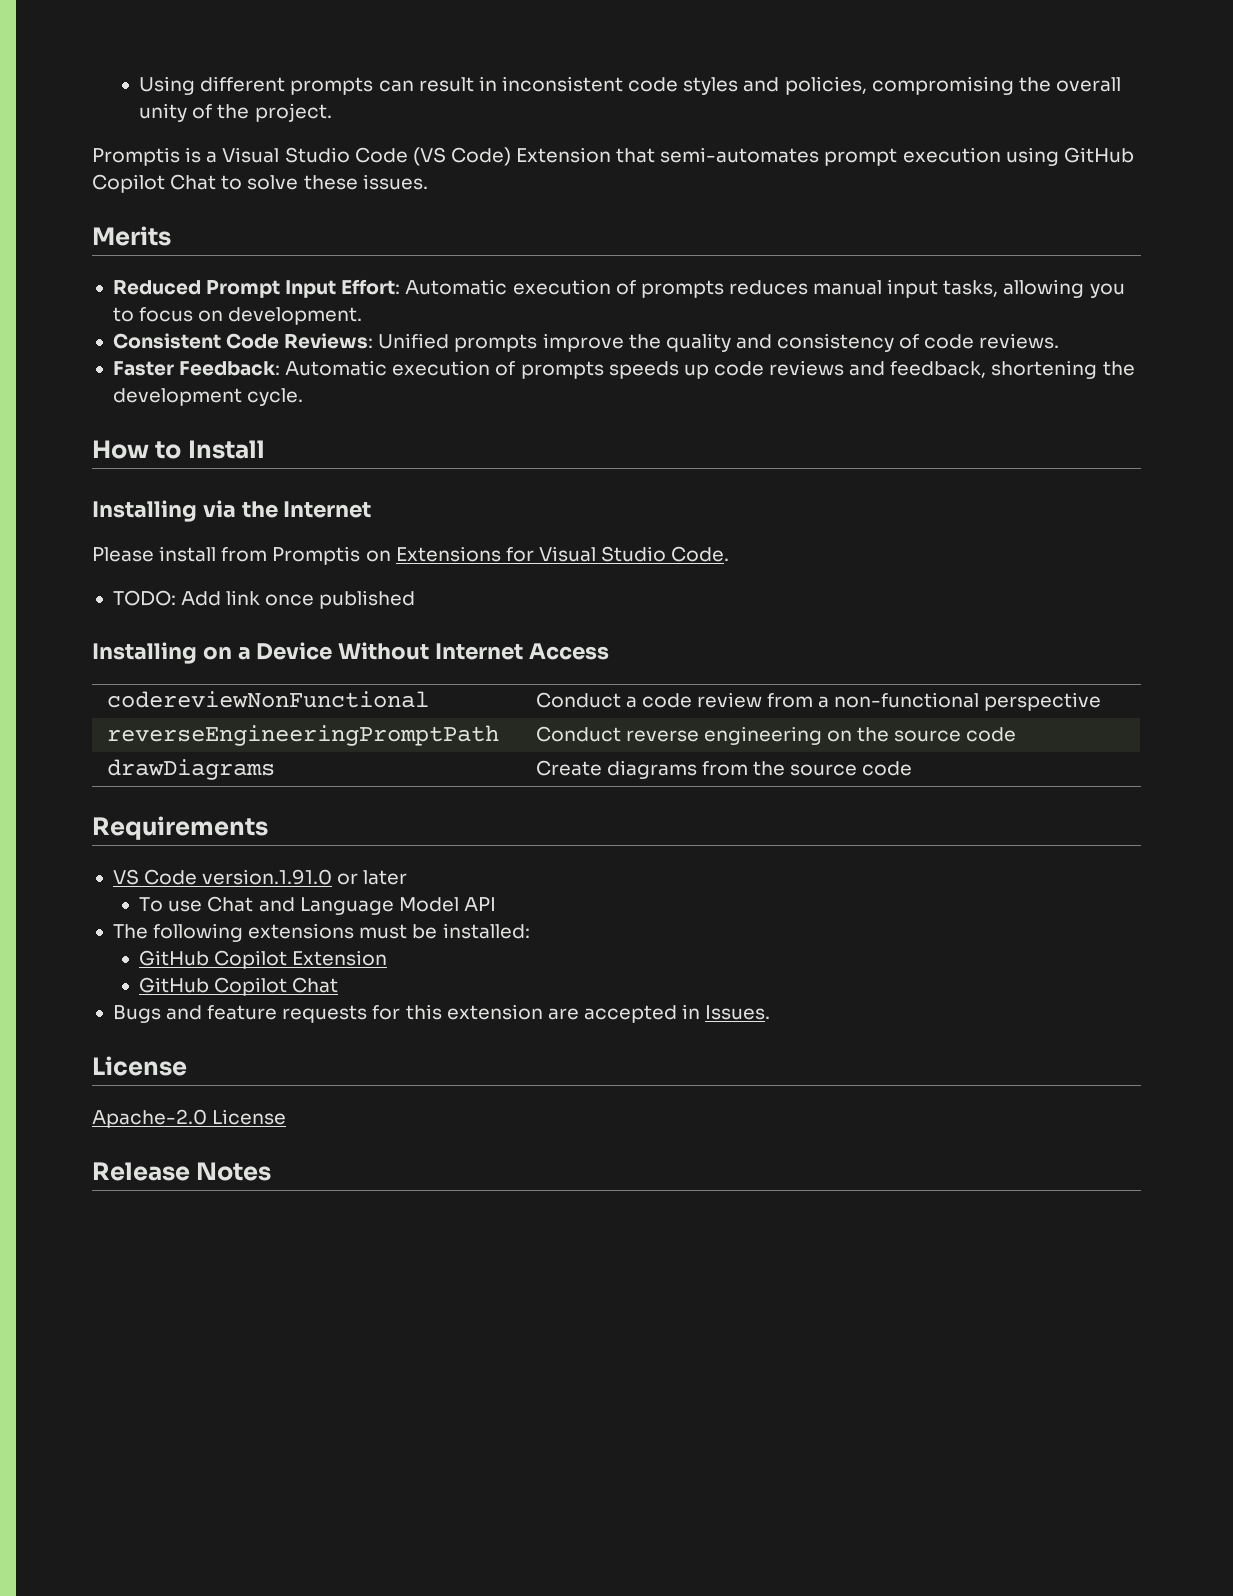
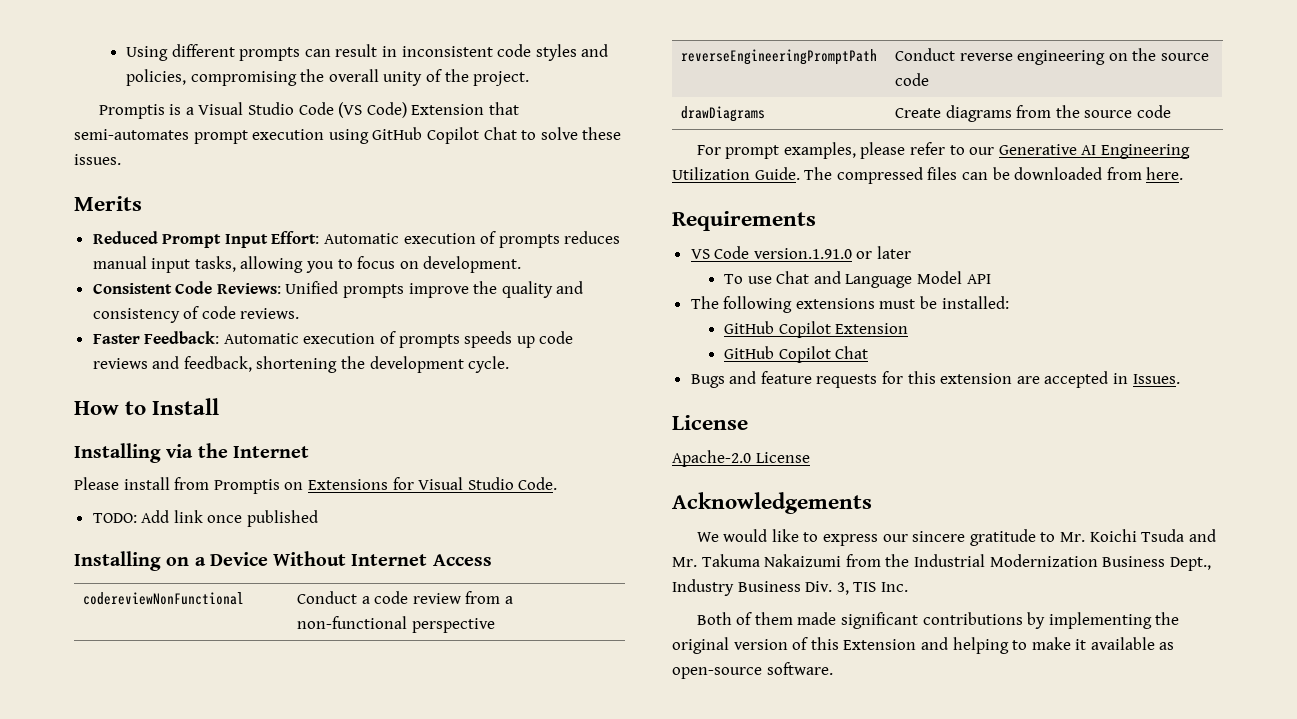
+ For prompt examples, please refer to our Generative AI Engineering Utilization Guide. The compressed files can be downloaded from here.
- Release Notes
+ Acknowledgements
+ We would like to express our sincere gratitude to Mr. Koichi Tsuda and Mr. Takuma Nakaizumi from the Industrial Modernization Business Dept., Industry Business Div. 3, TIS Inc.
+ Both of them made significant contributions by implementing the original version of this Extension and helping to make it available as open-source software.

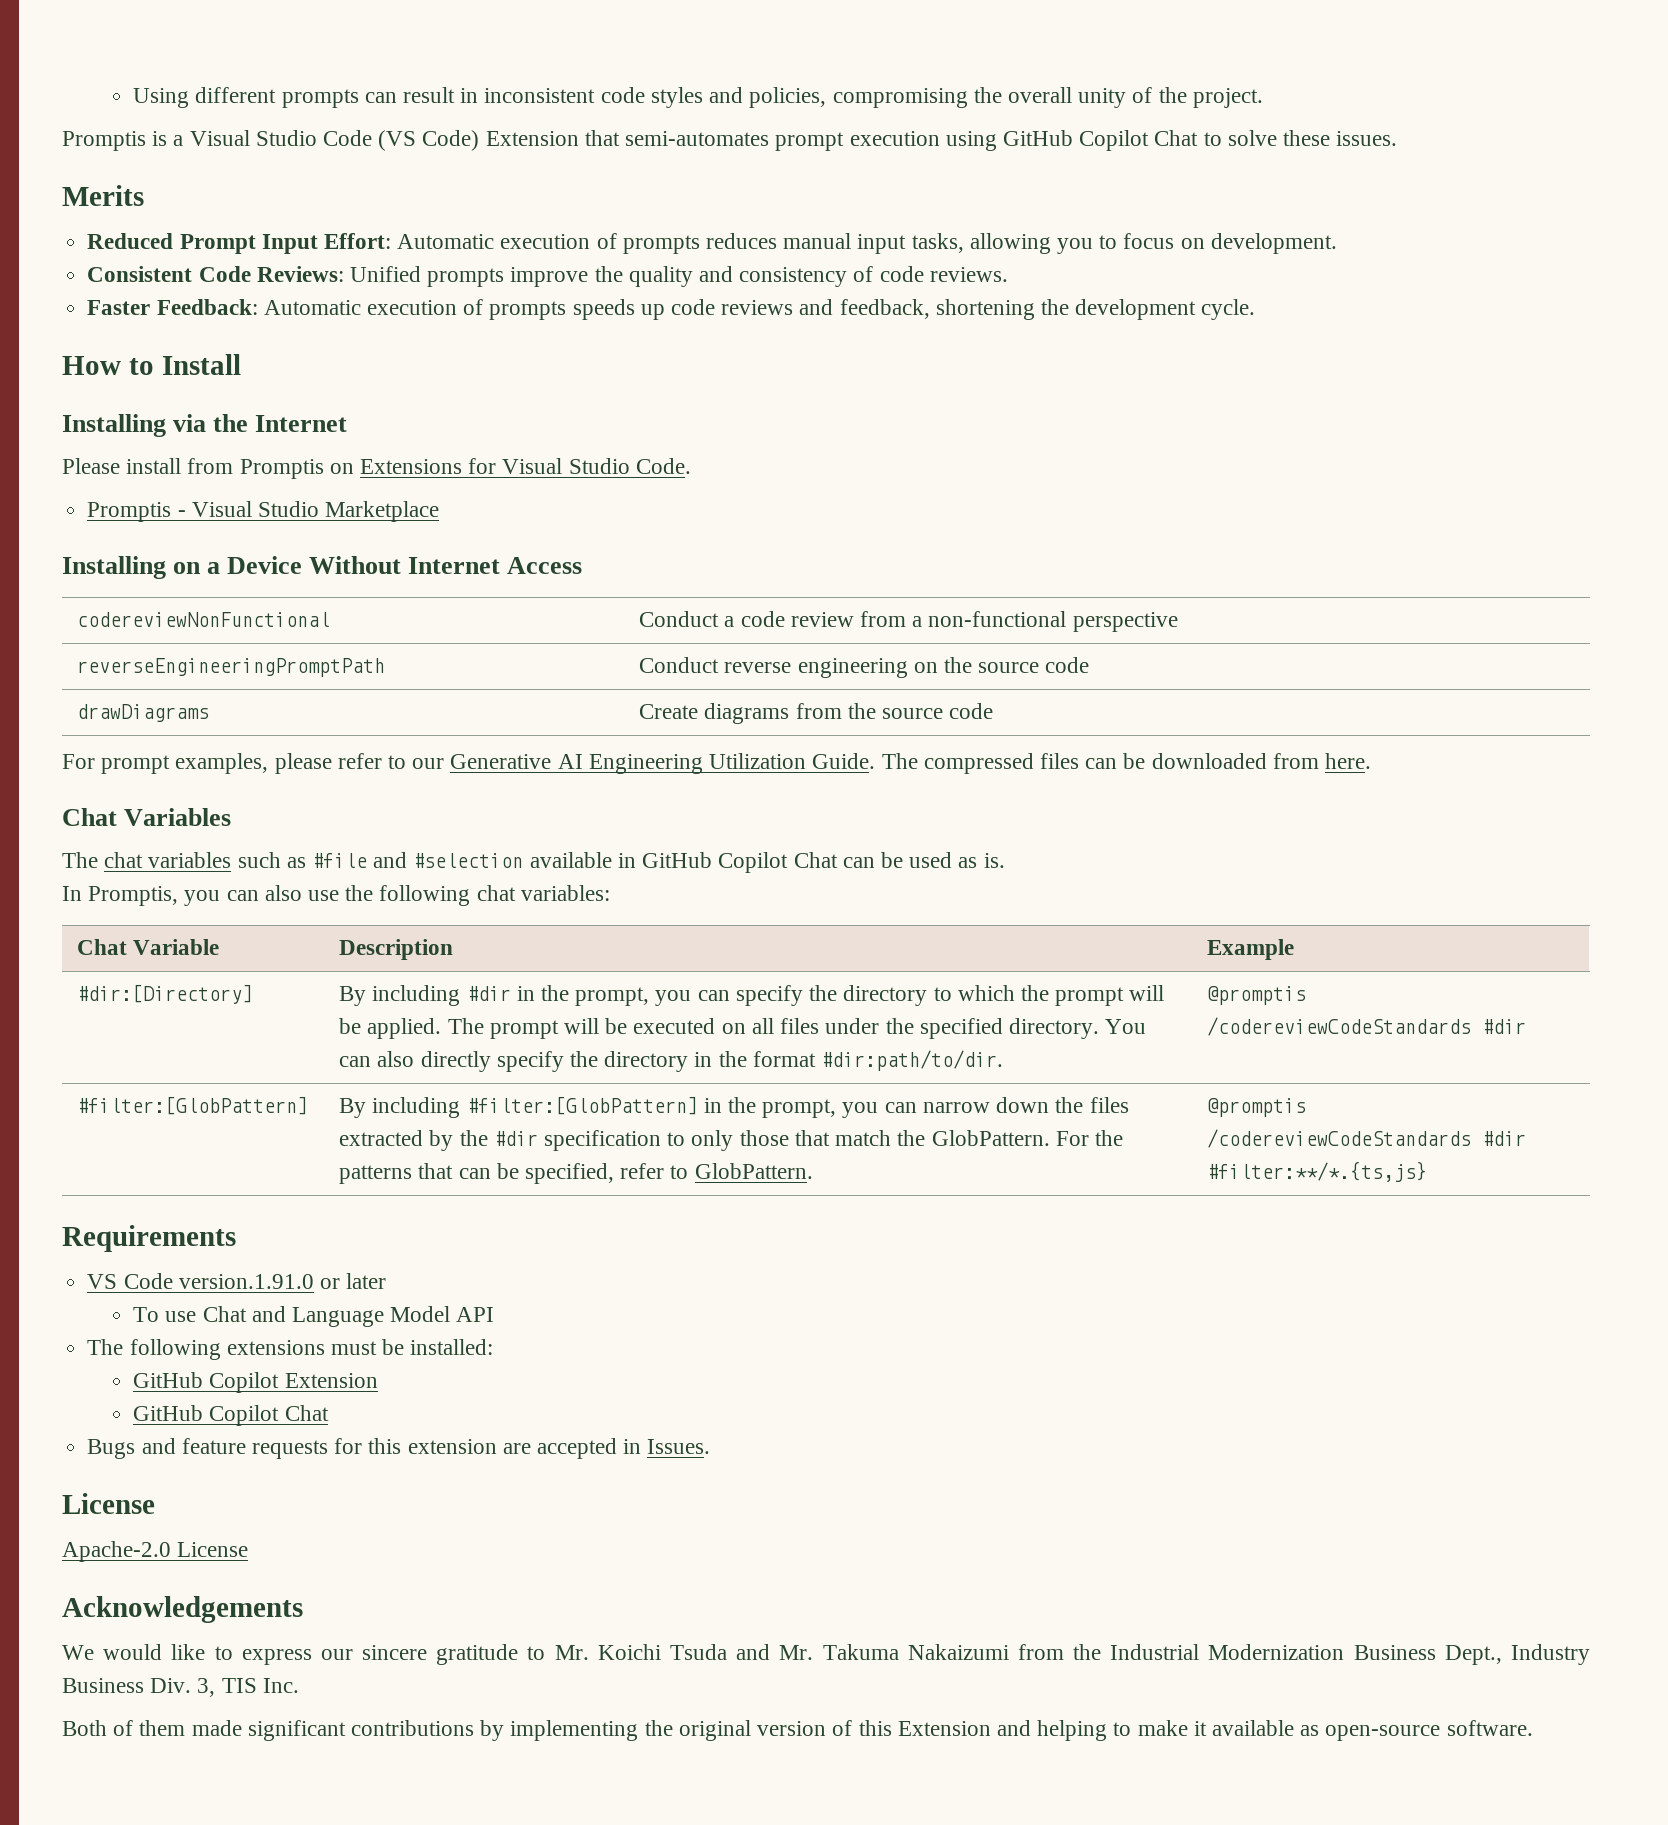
- TODO: Add link once published
+ Promptis - Visual Studio Marketplace
+ Chat Variables
+ The chat variables such as #file and #selection available in GitHub Copilot Chat can be used as is.
+ In Promptis, you can also use the following chat variables:
+ Chat Variable | Description | Example
+ #dir:[Directory] | By including #dir in the prompt, you can specify the directory to which the prompt will be applied. The prompt will be executed on all files under the specified directory. You can also directly specify the directory in the format #dir:path/to/dir. | @promptis /codereviewCodeStandards #dir
+ #filter:[GlobPattern] | By including #filter:[GlobPattern] in the prompt, you can narrow down the files extracted by the #dir specification to only those that match the GlobPattern. For the patterns that can be specified, refer to GlobPattern. | @promptis /codereviewCodeStandards #dir #filter:**/*.{ts,js}

